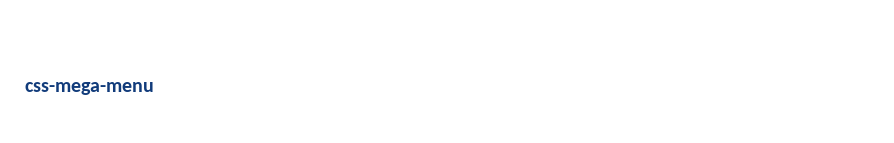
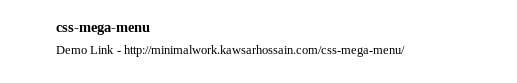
+ Demo Link - http://minimalwork.kawsarhossain.com/css-mega-menu/

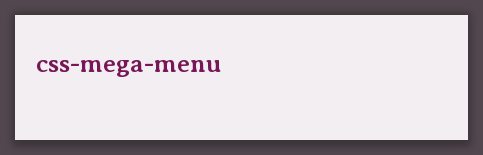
- Demo Link - http://minimalwork.kawsarhossain.com/css-mega-menu/

